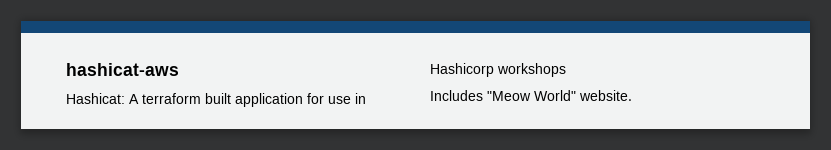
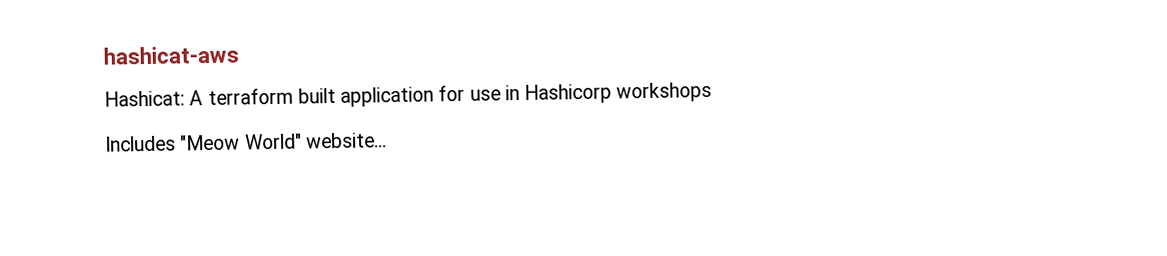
- Includes "Meow World" website.
+ Includes "Meow World" website...

